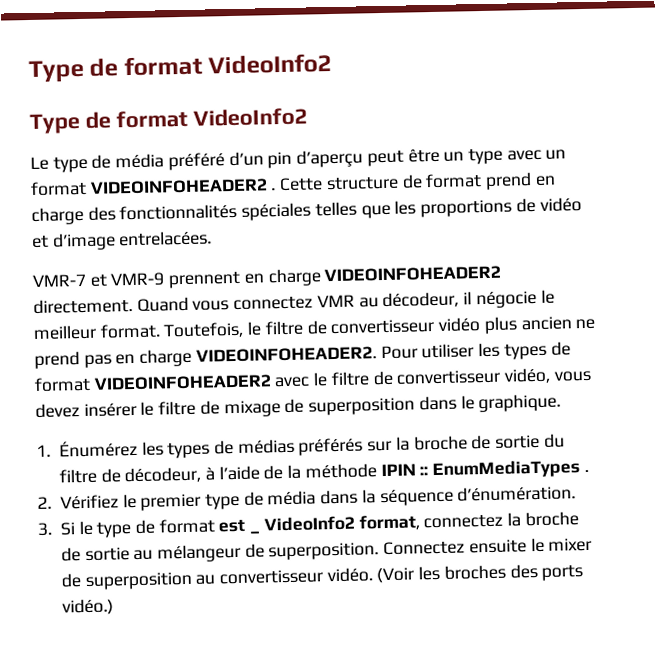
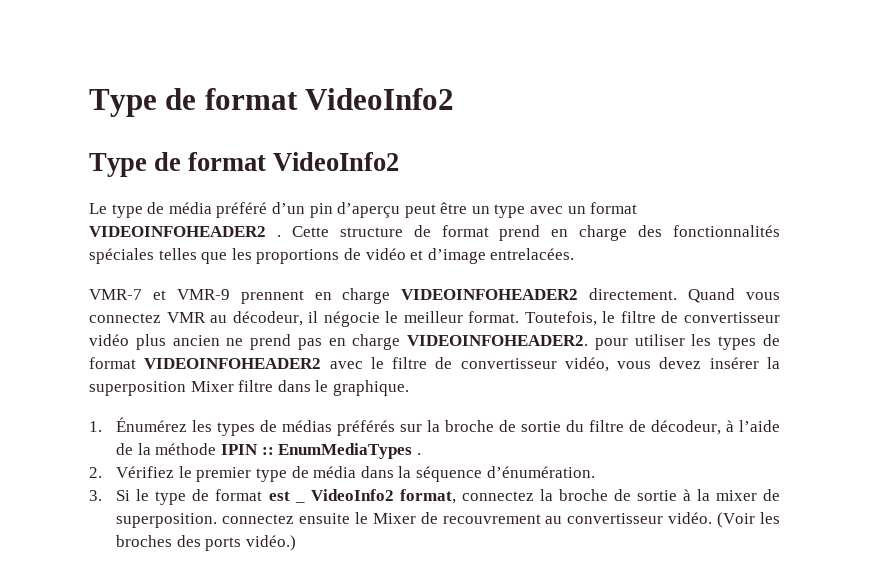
- Toutefois, le filtre de convertisseur vidéo plus ancien ne prend pas en charge VIDEOINFOHEADER2. Pour utiliser les types de format VIDEOINFOHEADER2 avec le filtre de convertisseur vidéo, vous devez insérer le filtre de mixage de superposition dans le graphique.
+ Toutefois, le filtre de convertisseur vidéo plus ancien ne prend pas en charge VIDEOINFOHEADER2. pour utiliser les types de format VIDEOINFOHEADER2 avec le filtre de convertisseur vidéo, vous devez insérer la superposition Mixer filtre dans le graphique.
- 3. Si le type de format est _ VideoInfo2 format, connectez la broche de sortie au mélangeur de superposition. Connectez ensuite le mixer de superposition au convertisseur vidéo.
+ 3. Si le type de format est _ VideoInfo2 format, connectez la broche de sortie à la mixer de superposition. connectez ensuite le Mixer de recouvrement au convertisseur vidéo.

